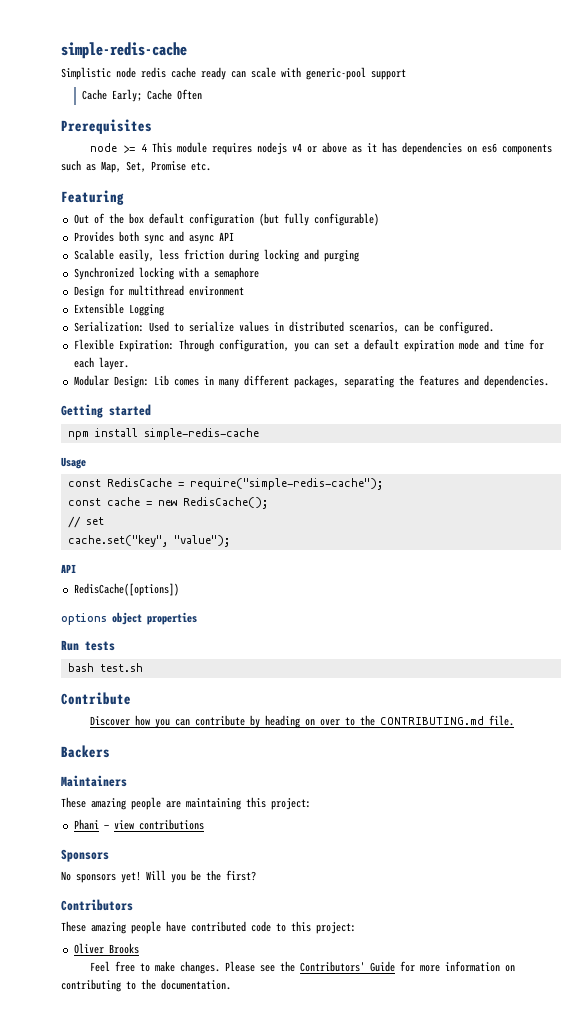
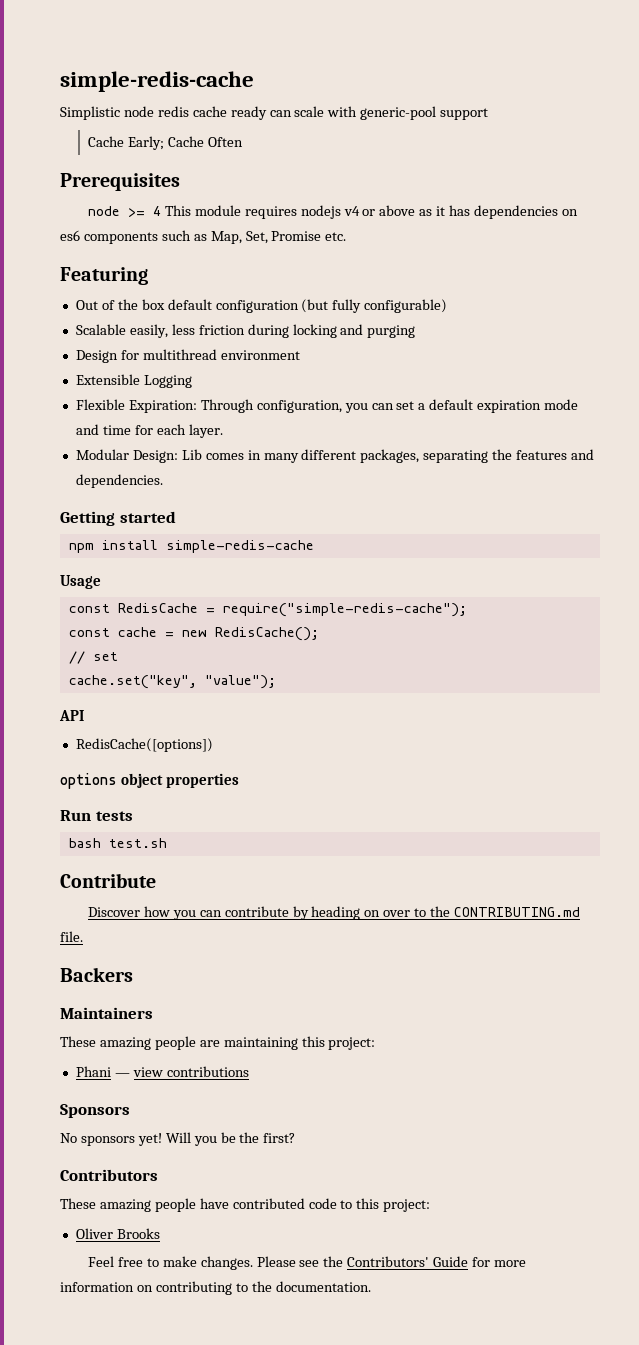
- Provides both sync and async API
- Synchronized locking with a semaphore
- Serialization: Used to serialize values in distributed scenarios, can be configured.

